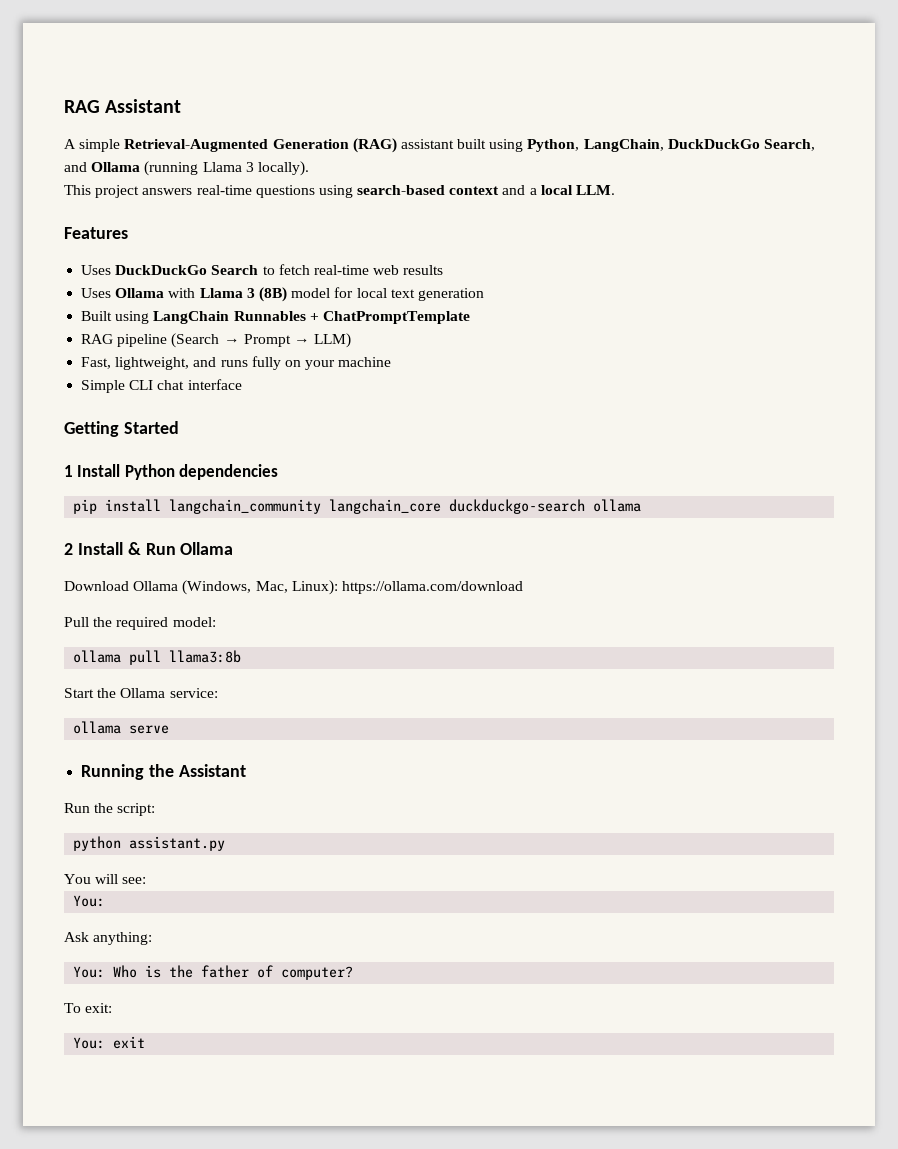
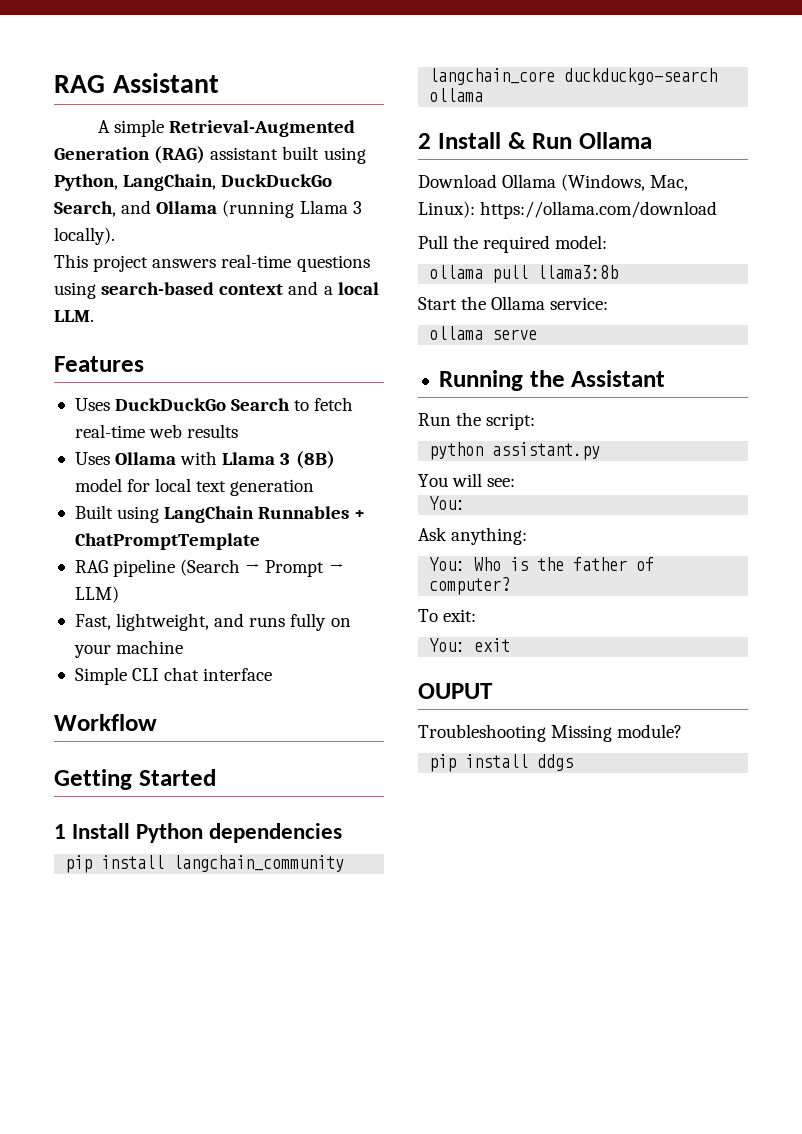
+ Workflow
+ OUPUT
+ Troubleshooting Missing module?
+ pip install ddgs

